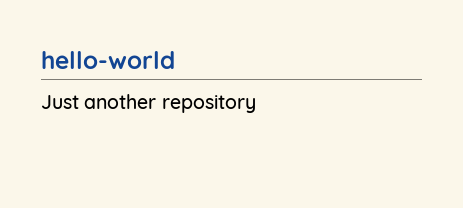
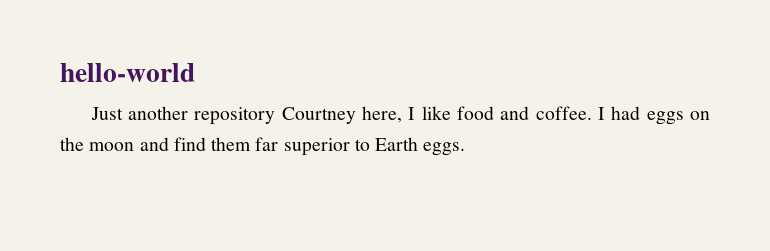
- Just another repository
+ Just another repository Courtney here, I like food and coffee. I had eggs on the moon and find them far superior to Earth eggs.

